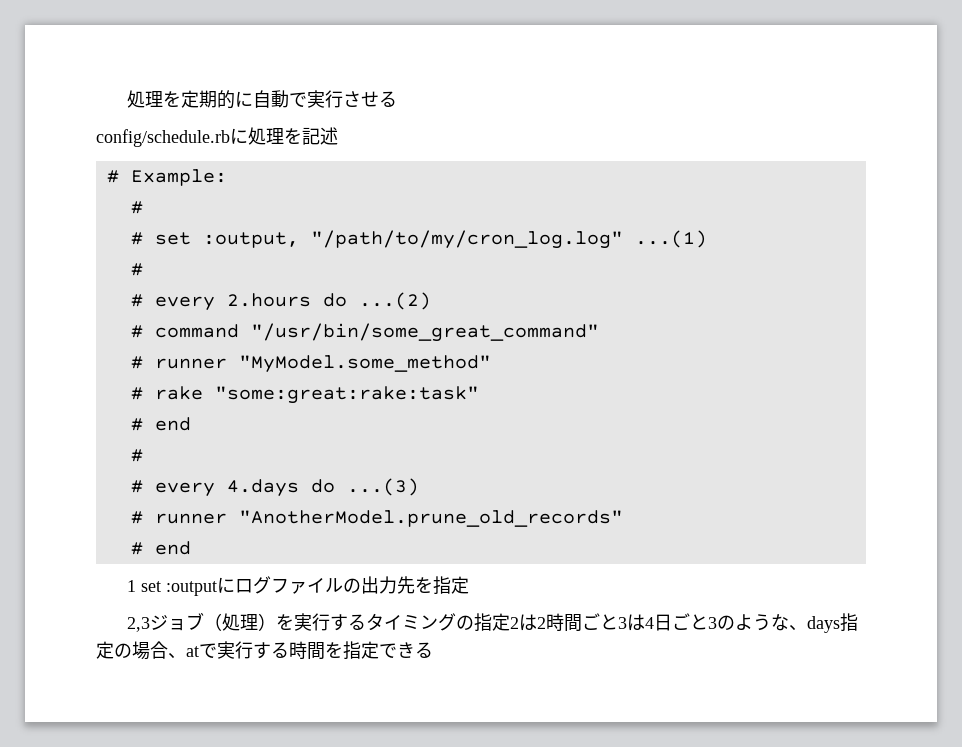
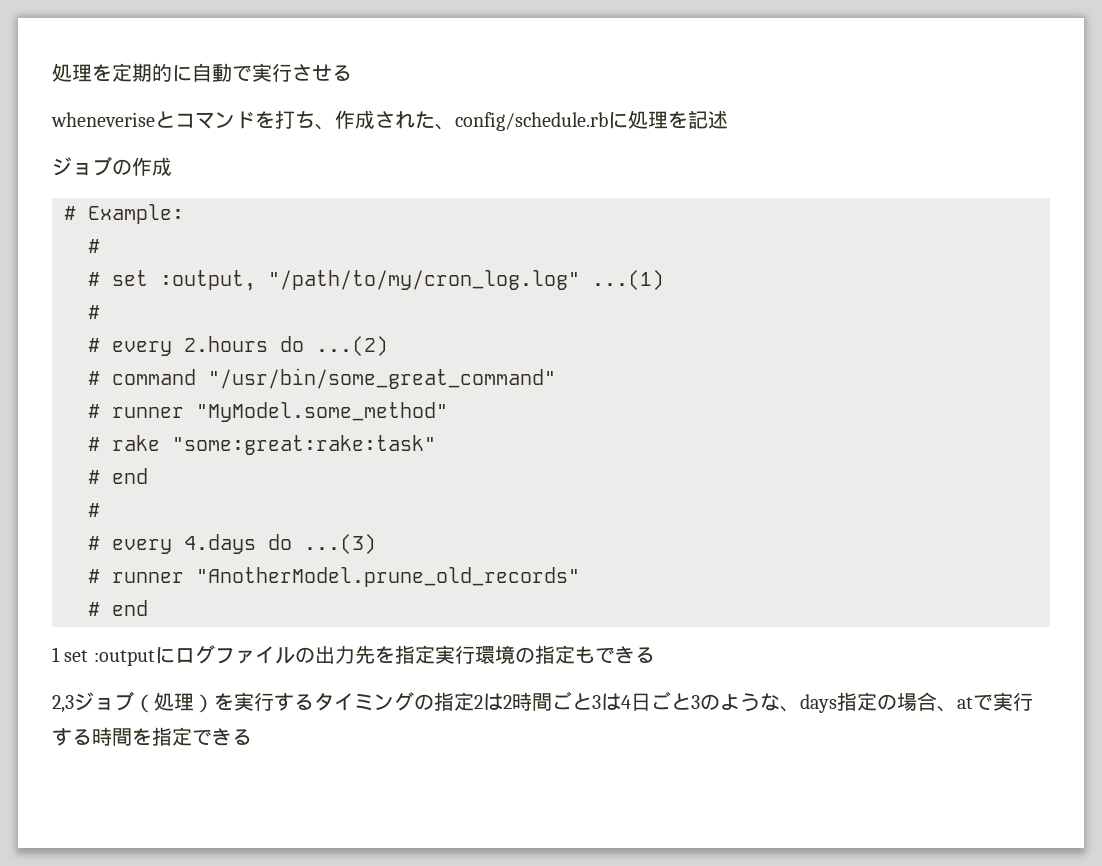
- config/schedule.rbに処理を記述
+ wheneveriseとコマンドを打ち、作成された、config/schedule.rbに処理を記述
+ ジョブの作成
- 1 set :outputにログファイルの出力先を指定
+ 1 set :outputにログファイルの出力先を指定実行環境の指定もできる

